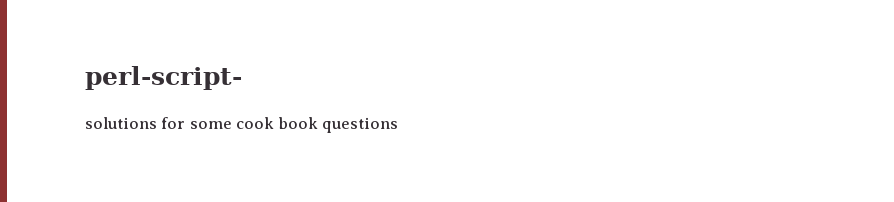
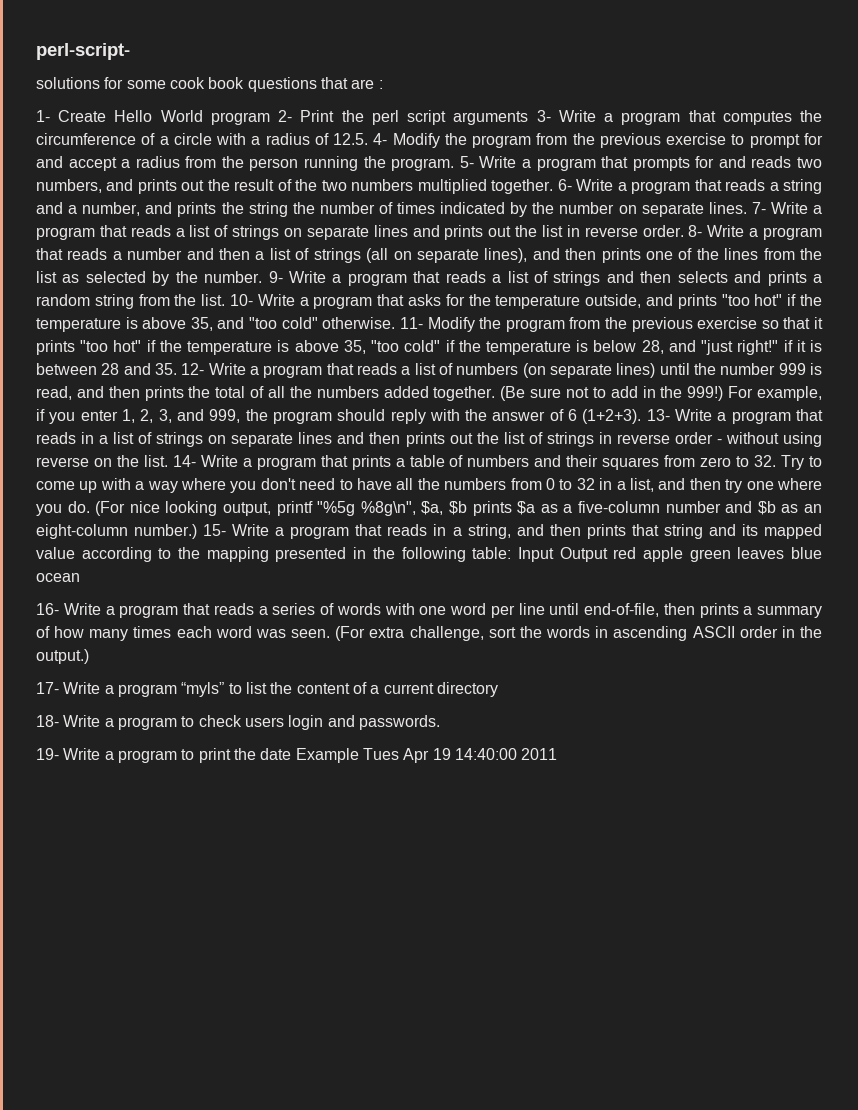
- solutions for some cook book questions
+ solutions for some cook book questions that are :
+ 1- Create Hello World program 2- Print the perl script arguments 3- Write a program that computes the circumference of a circle with a radius of 12.5. 4- Modify the program from the previous exercise to prompt for and accept a radius from the person running the program. 5- Write a program that prompts for and reads two numbers, and prints out the result of the two numbers multiplied together. 6- Write a program that reads a string and a number, and prints the string the number of times indicated by the number on separate lines. 7- Write a program that reads a list of strings on separate lines and prints out the list in reverse order. 8- Write a program that reads a number and then a list of strings (all on separate lines), and then prints one of the lines from the list as selected by the number. 9- Write a program that reads a list of strings and then selects and prints a random string from the list. 10- Write a program that asks for the temperature outside, and prints "too hot" if the temperature is above 35, and "too cold" otherwise. 11- Modify the program from the previous exercise so that it prints "too hot" if the temperature is above 35, "too cold" if the temperature is below 28, and "just right!" if it is between 28 and 35. 12- Write a program that reads a list of numbers (on separate lines) until the number 999 is read, and then prints the total of all the numbers added together. (Be sure not to add in the 999!) For example, if you enter 1, 2, 3, and 999, the program should reply with the answer of 6 (1+2+3). 13- Write a program that reads in a list of strings on separate lines and then prints out the list of strings in reverse order - without using reverse on the list. 14- Write a program that prints a table of numbers and their squares from zero to 32. Try to come up with a way where you don't need to have all the numbers from 0 to 32 in a list, and then try one where you do. (For nice looking output, printf "%5g %8g\n", $a, $b prints $a as a five-column number and $b as an eight-column number.) 15- Write a program that reads in a string, and then prints that string and its mapped value according to the mapping presented in the following table: Input Output red apple green leaves blue ocean
+ 16- Write a program that reads a series of words with one word per line until end-of-file, then prints a summary of how many times each word was seen. (For extra challenge, sort the words in ascending ASCII order in the output.)
+ 17- Write a program “myls” to list the content of a current directory
+ 18- Write a program to check users login and passwords.
+ 19- Write a program to print the date Example Tues Apr 19 14:40:00 2011

